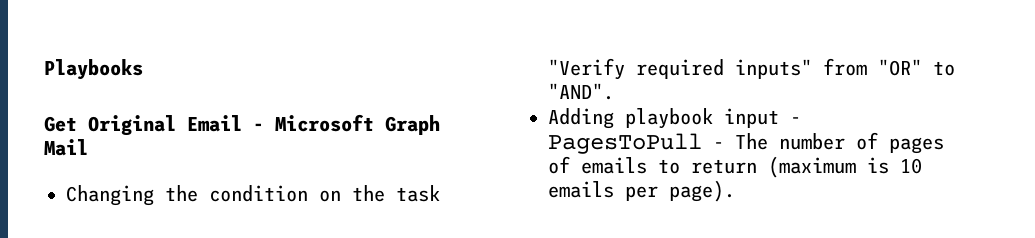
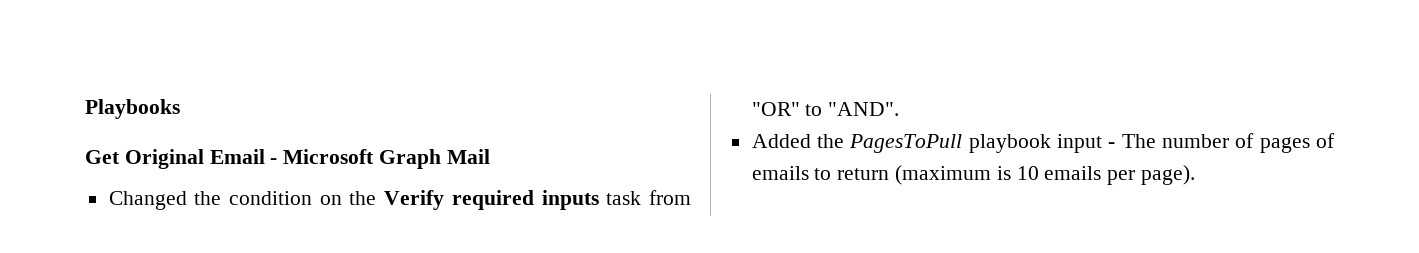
- Changing the condition on the task "Verify required inputs" from "OR" to "AND".
+ Changed the condition on the Verify required inputs task from "OR" to "AND".
- Adding playbook input - PagesToPull - The number of pages of emails to return (maximum is 10 emails per page).
+ Added the PagesToPull playbook input - The number of pages of emails to return (maximum is 10 emails per page).

